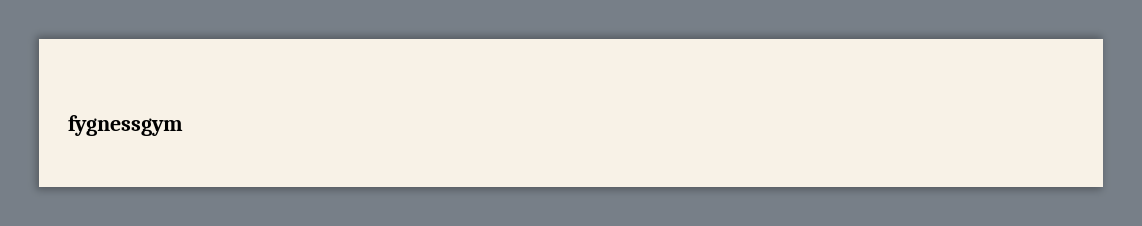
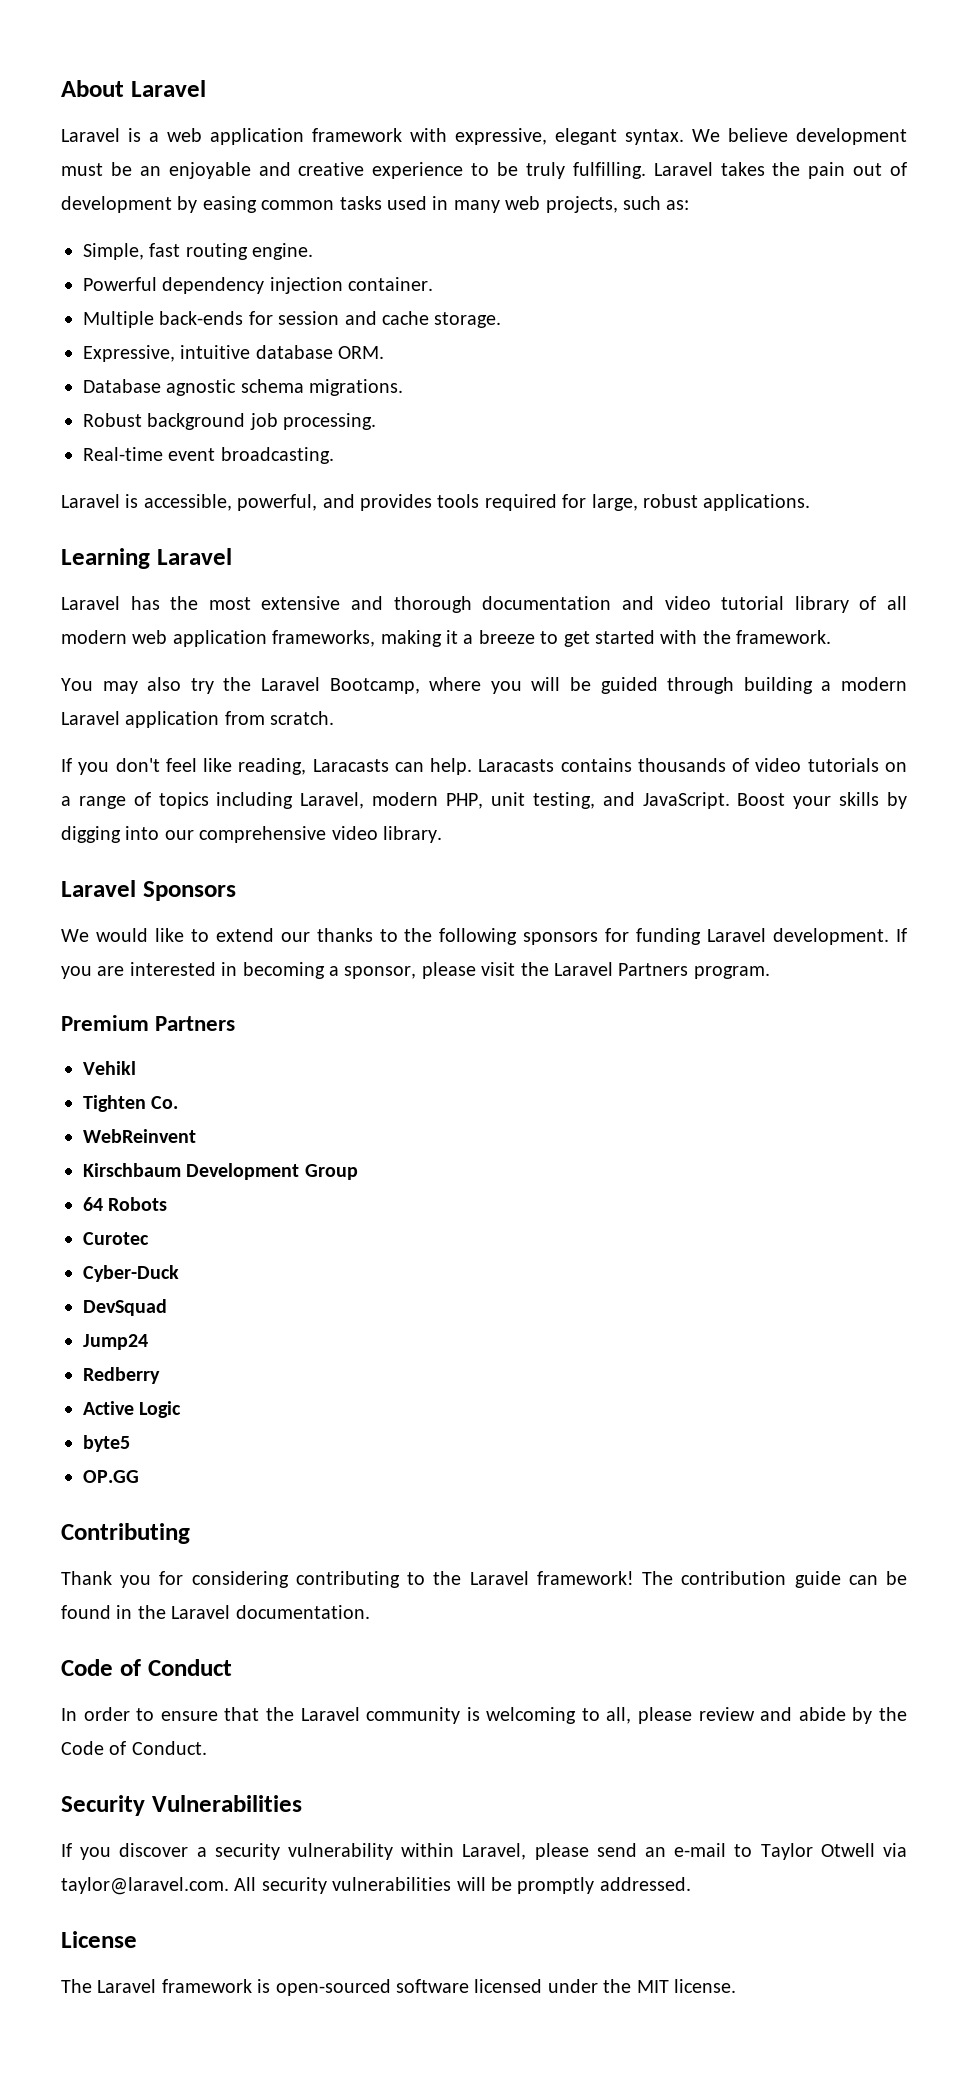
- fygnessgym
+ About Laravel
+ Laravel is a web application framework with expressive, elegant syntax. We believe development must be an enjoyable and creative experience to be truly fulfilling. Laravel takes the pain out of development by easing common tasks used in many web projects, such as:
+ Simple, fast routing engine.
+ Powerful dependency injection container.
+ Multiple back-ends for session and cache storage.
+ Expressive, intuitive database ORM.
+ Database agnostic schema migrations.
+ Robust background job processing.
+ Real-time event broadcasting.
+ Laravel is accessible, powerful, and provides tools required for large, robust applications.
+ Learning Laravel
+ Laravel has the most extensive and thorough documentation and video tutorial library of all modern web application frameworks, making it a breeze to get started with the framework.
+ You may also try the Laravel Bootcamp, where you will be guided through building a modern Laravel application from scratch.
+ If you don't feel like reading, Laracasts can help. Laracasts contains thousands of video tutorials on a range of topics including Laravel, modern PHP, unit testing, and JavaScript. Boost your skills by digging into our comprehensive video library.
+ Laravel Sponsors
+ We would like to extend our thanks to the following sponsors for funding Laravel development. If you are interested in becoming a sponsor, please visit the Laravel Partners program.
+ Premium Partners
+ Vehikl
+ Tighten Co.
+ WebReinvent
+ Kirschbaum Development Group
+ 64 Robots
+ Curotec
+ Cyber-Duck
+ DevSquad
+ Jump24
+ Redberry
+ Active Logic
+ byte5
+ OP.GG
+ Contributing
+ Thank you for considering contributing to the Laravel framework! The contribution guide can be found in the Laravel documentation.
+ Code of Conduct
+ In order to ensure that the Laravel community is welcoming to all, please review and abide by the Code of Conduct.
+ Security Vulnerabilities
+ If you discover a security vulnerability within Laravel, please send an e-mail to Taylor Otwell via taylor@laravel.com. All security vulnerabilities will be promptly addressed.
+ License
+ The Laravel framework is open-sourced software licensed under the MIT license.

